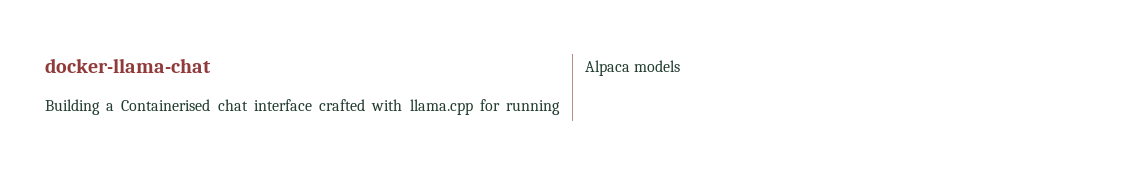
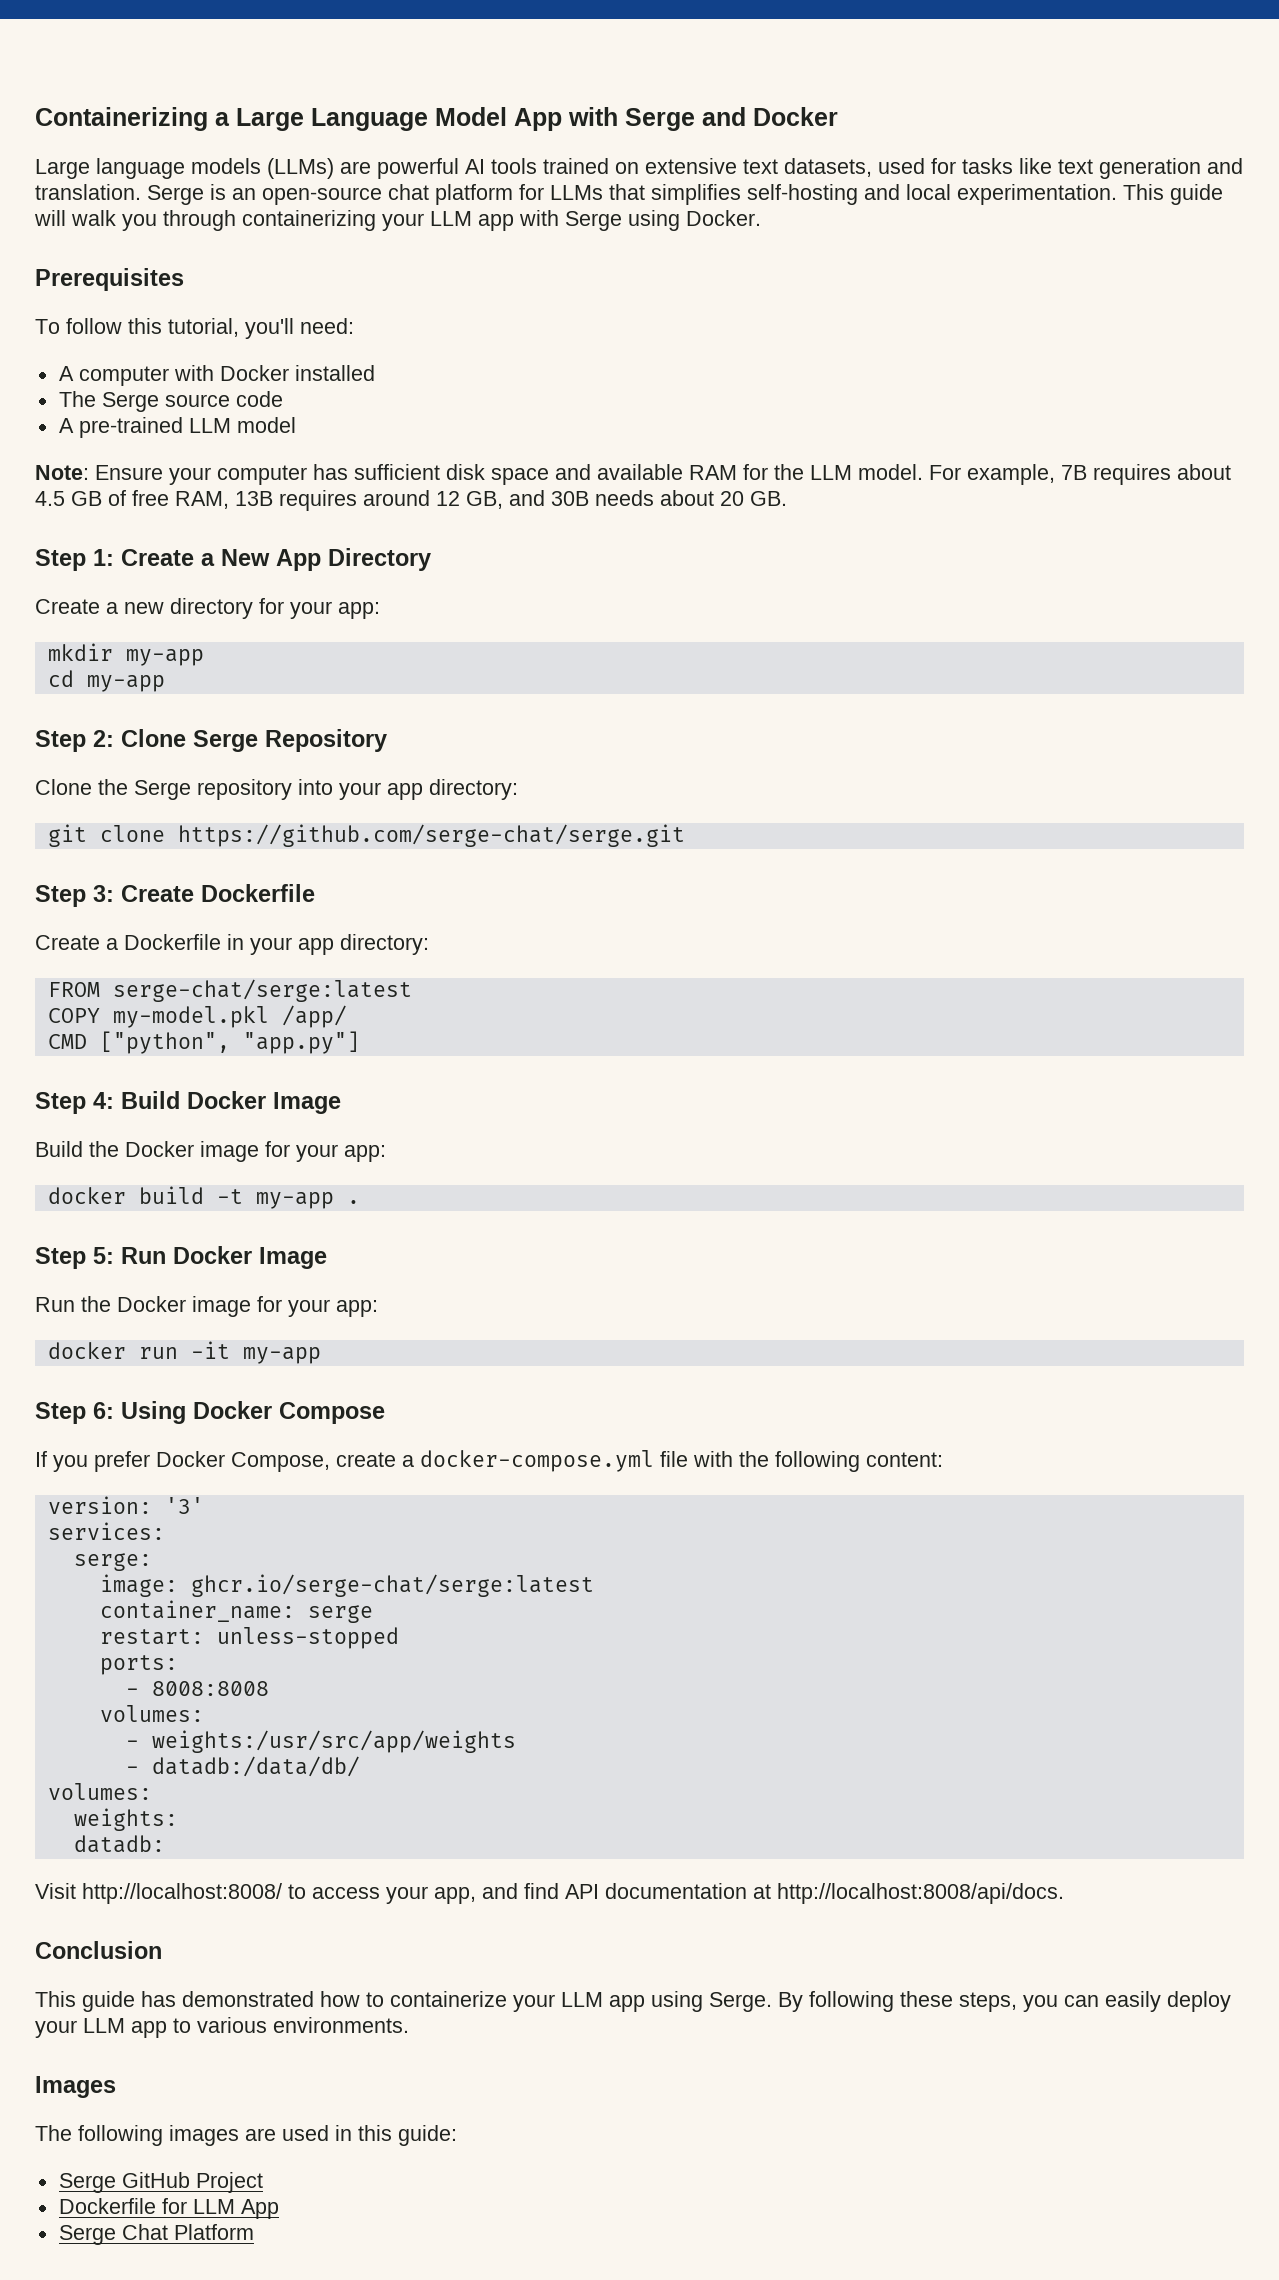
- docker-llama-chat
- Building a Containerised chat interface crafted with llama.cpp for running Alpaca models
+ Containerizing a Large Language Model App with Serge and Docker
+ Large language models (LLMs) are powerful AI tools trained on extensive text datasets, used for tasks like text generation and translation. Serge is an open-source chat platform for LLMs that simplifies self-hosting and local experimentation. This guide will walk you through containerizing your LLM app with Serge using Docker.
+ Prerequisites
+ To follow this tutorial, you'll need:
+ A computer with Docker installed
+ The Serge source code
+ A pre-trained LLM model
+ Note: Ensure your computer has sufficient disk space and available RAM for the LLM model. For example, 7B requires about 4.5 GB of free RAM, 13B requires around 12 GB, and 30B needs about 20 GB.
+ Step 1: Create a New App Directory
+ Create a new directory for your app:
+ mkdir my-app
+ cd my-app
+ Step 2: Clone Serge Repository
+ Clone the Serge repository into your app directory:
+ git clone https://github.com/serge-chat/serge.git
+ Step 3: Create Dockerfile
+ Create a Dockerfile in your app directory:
+ FROM serge-chat/serge:latest
+ COPY my-model.pkl /app/
+ CMD ["python", "app.py"]
+ Step 4: Build Docker Image
+ Build the Docker image for your app:
+ docker build -t my-app .
+ Step 5: Run Docker Image
+ Run the Docker image for your app:
+ docker run -it my-app
+ Step 6: Using Docker Compose
+ If you prefer Docker Compose, create a docker-compose.yml file with the following content:
+ version: '3'
+ services:
+ serge:
+ image: ghcr.io/serge-chat/serge:latest
+ container_name: serge
+ restart: unless-stopped
+ ports:
+ - 8008:8008
+ volumes:
+ - weights:/usr/src/app/weights
+ - datadb:/data/db/
+ volumes:
+ weights:
+ datadb:
+ Visit http://localhost:8008/ to access your app, and find API documentation at http://localhost:8008/api/docs.
+ Conclusion
+ This guide has demonstrated how to containerize your LLM app using Serge. By following these steps, you can easily deploy your LLM app to various environments.
+ Images
+ The following images are used in this guide:
+ Serge GitHub Project
+ Dockerfile for LLM App
+ Serge Chat Platform

